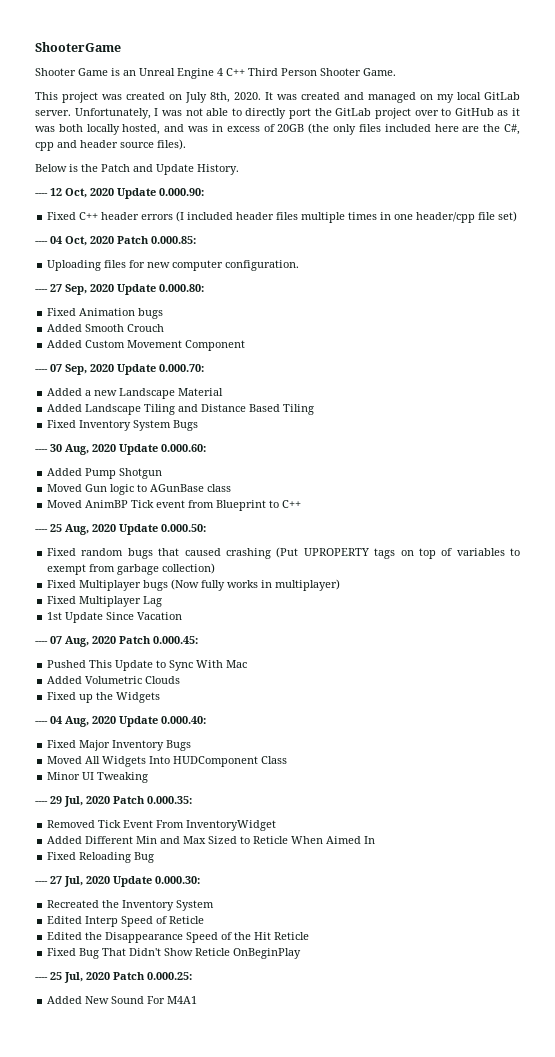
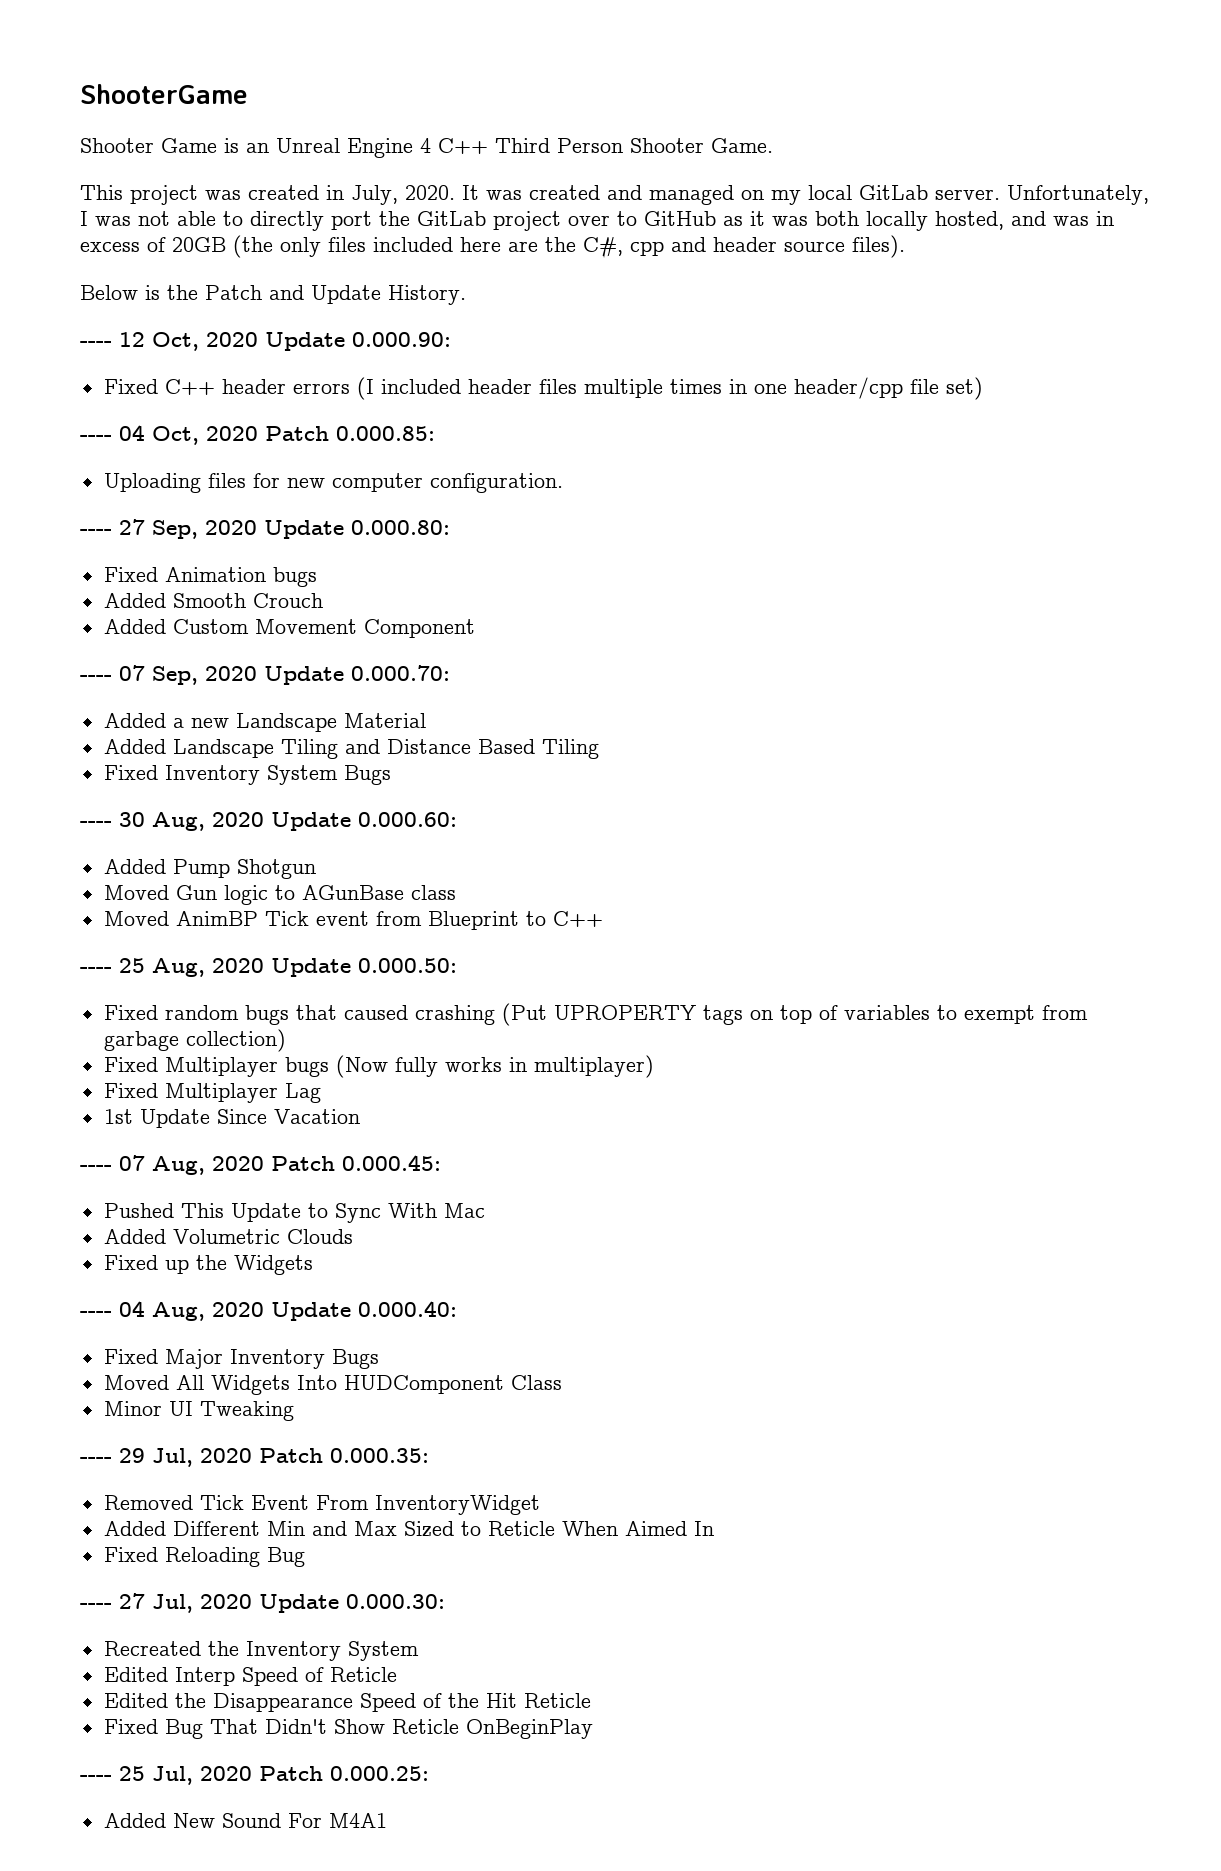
- This project was created on July 8th, 2020.
+ This project was created in July, 2020.

